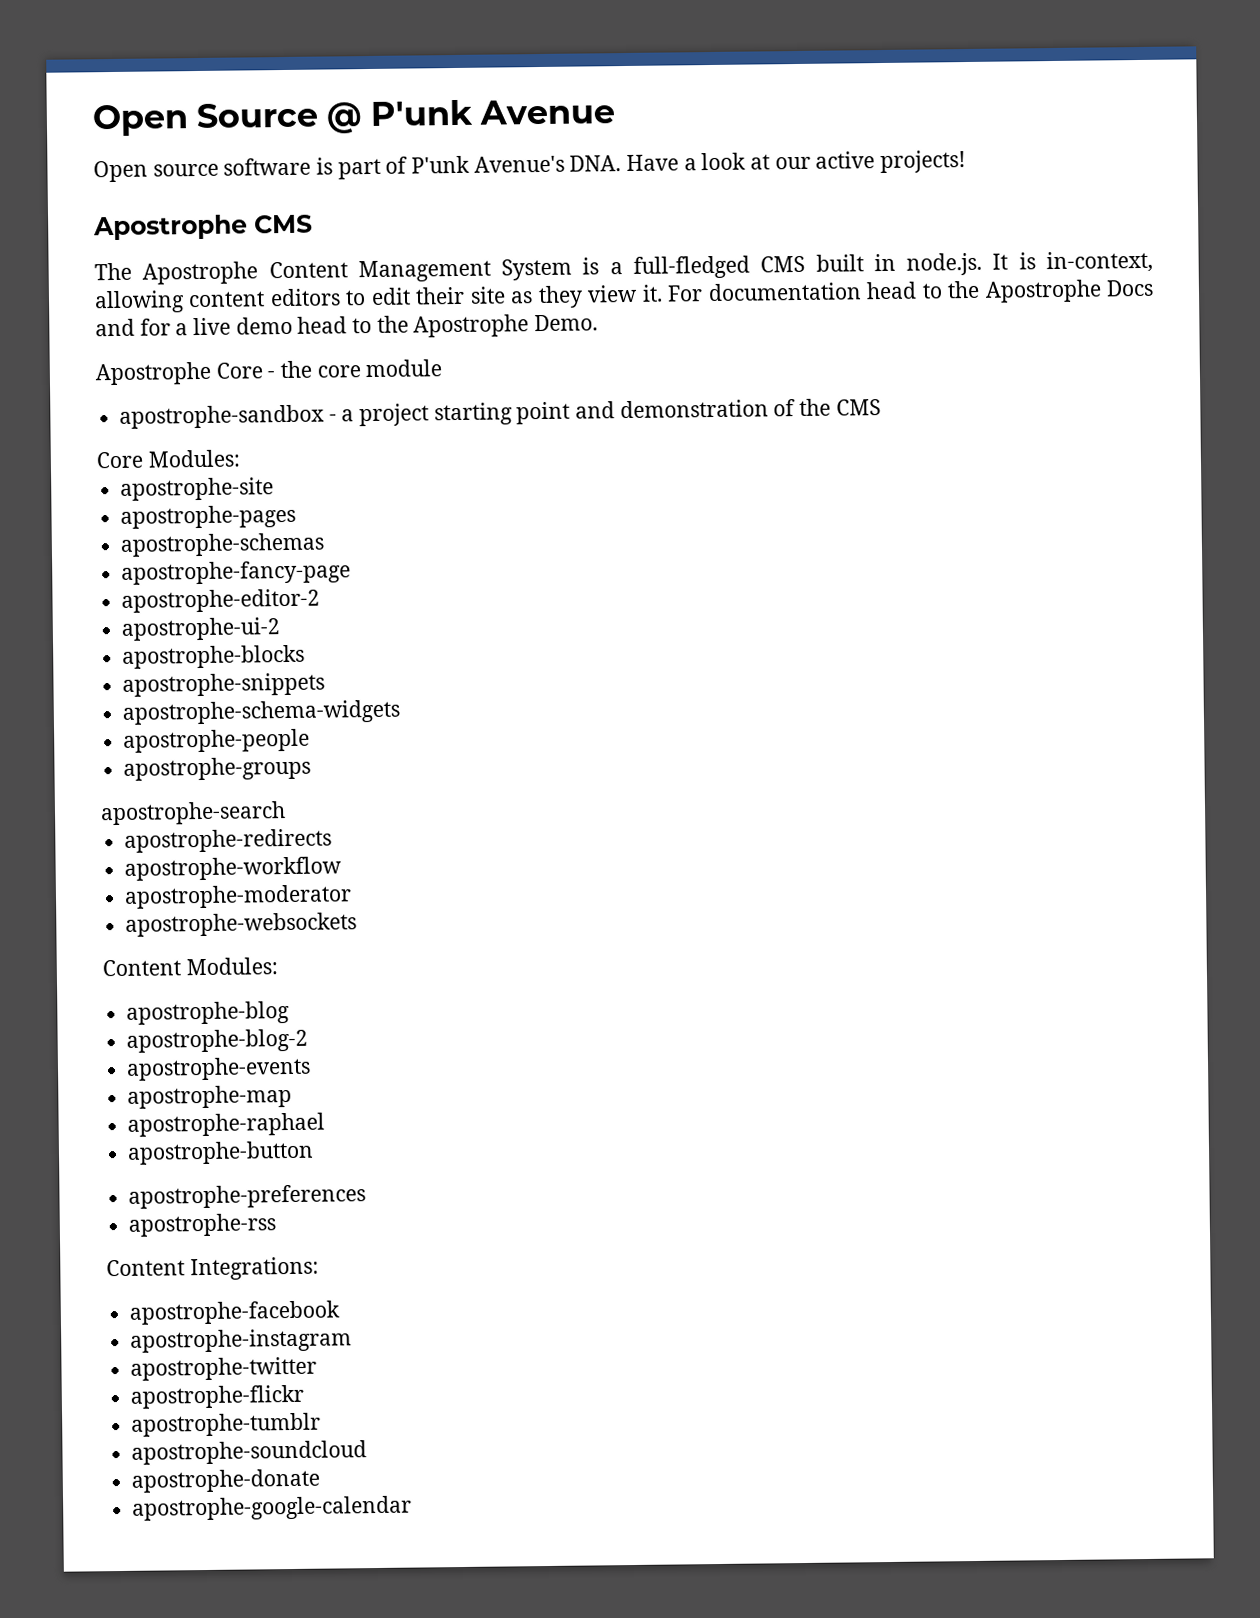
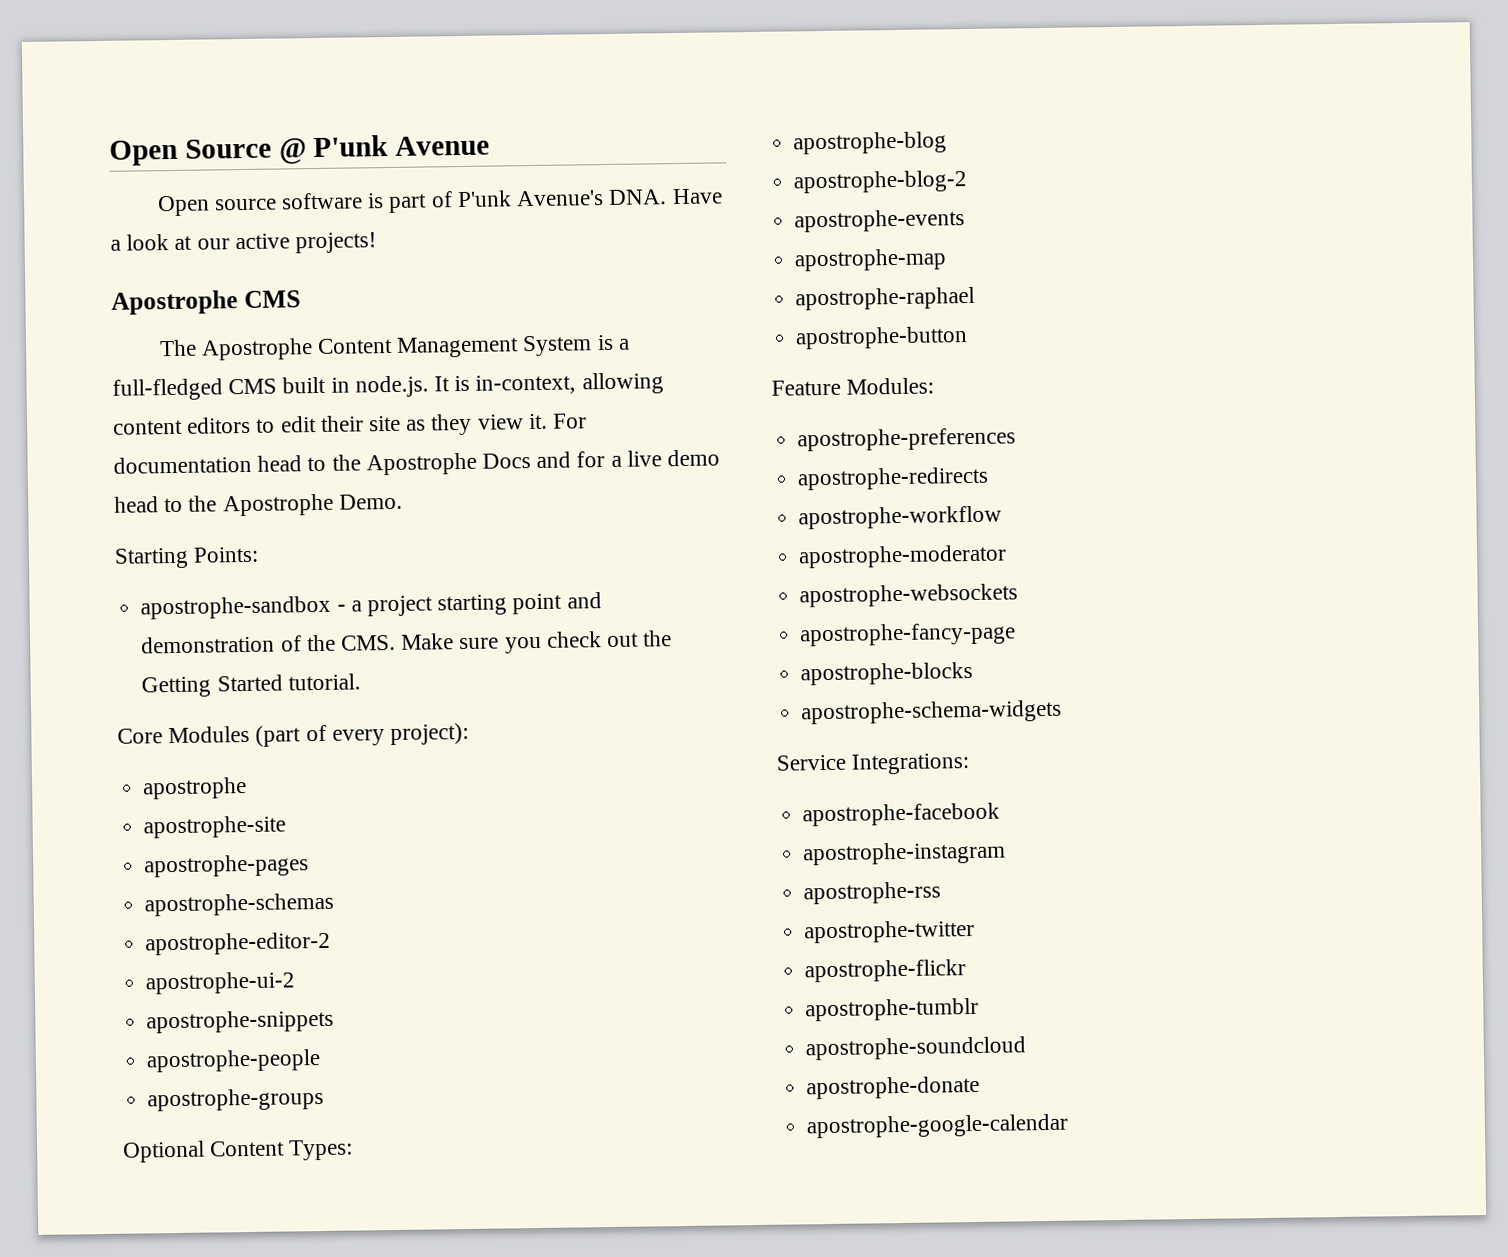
- Apostrophe Core - the core module
+ Starting Points:
- apostrophe-sandbox - a project starting point and demonstration of the CMS
- Core Modules:
+ apostrophe-sandbox - a project starting point and demonstration of the CMS. Make sure you check out the Getting Started tutorial.
+ Core Modules (part of every project):
+ apostrophe
- apostrophe-fancy-page
- apostrophe-blocks
- apostrophe-schema-widgets
- apostrophe-search
- apostrophe-redirects
- apostrophe-workflow
- apostrophe-moderator
- apostrophe-websockets
- Content Modules:
+ Optional Content Types:
+ Feature Modules:
- apostrophe-rss
- Content Integrations:
+ apostrophe-redirects
+ apostrophe-workflow
+ apostrophe-moderator
+ apostrophe-websockets
+ apostrophe-fancy-page
+ apostrophe-blocks
+ apostrophe-schema-widgets
+ Service Integrations:
+ apostrophe-rss

